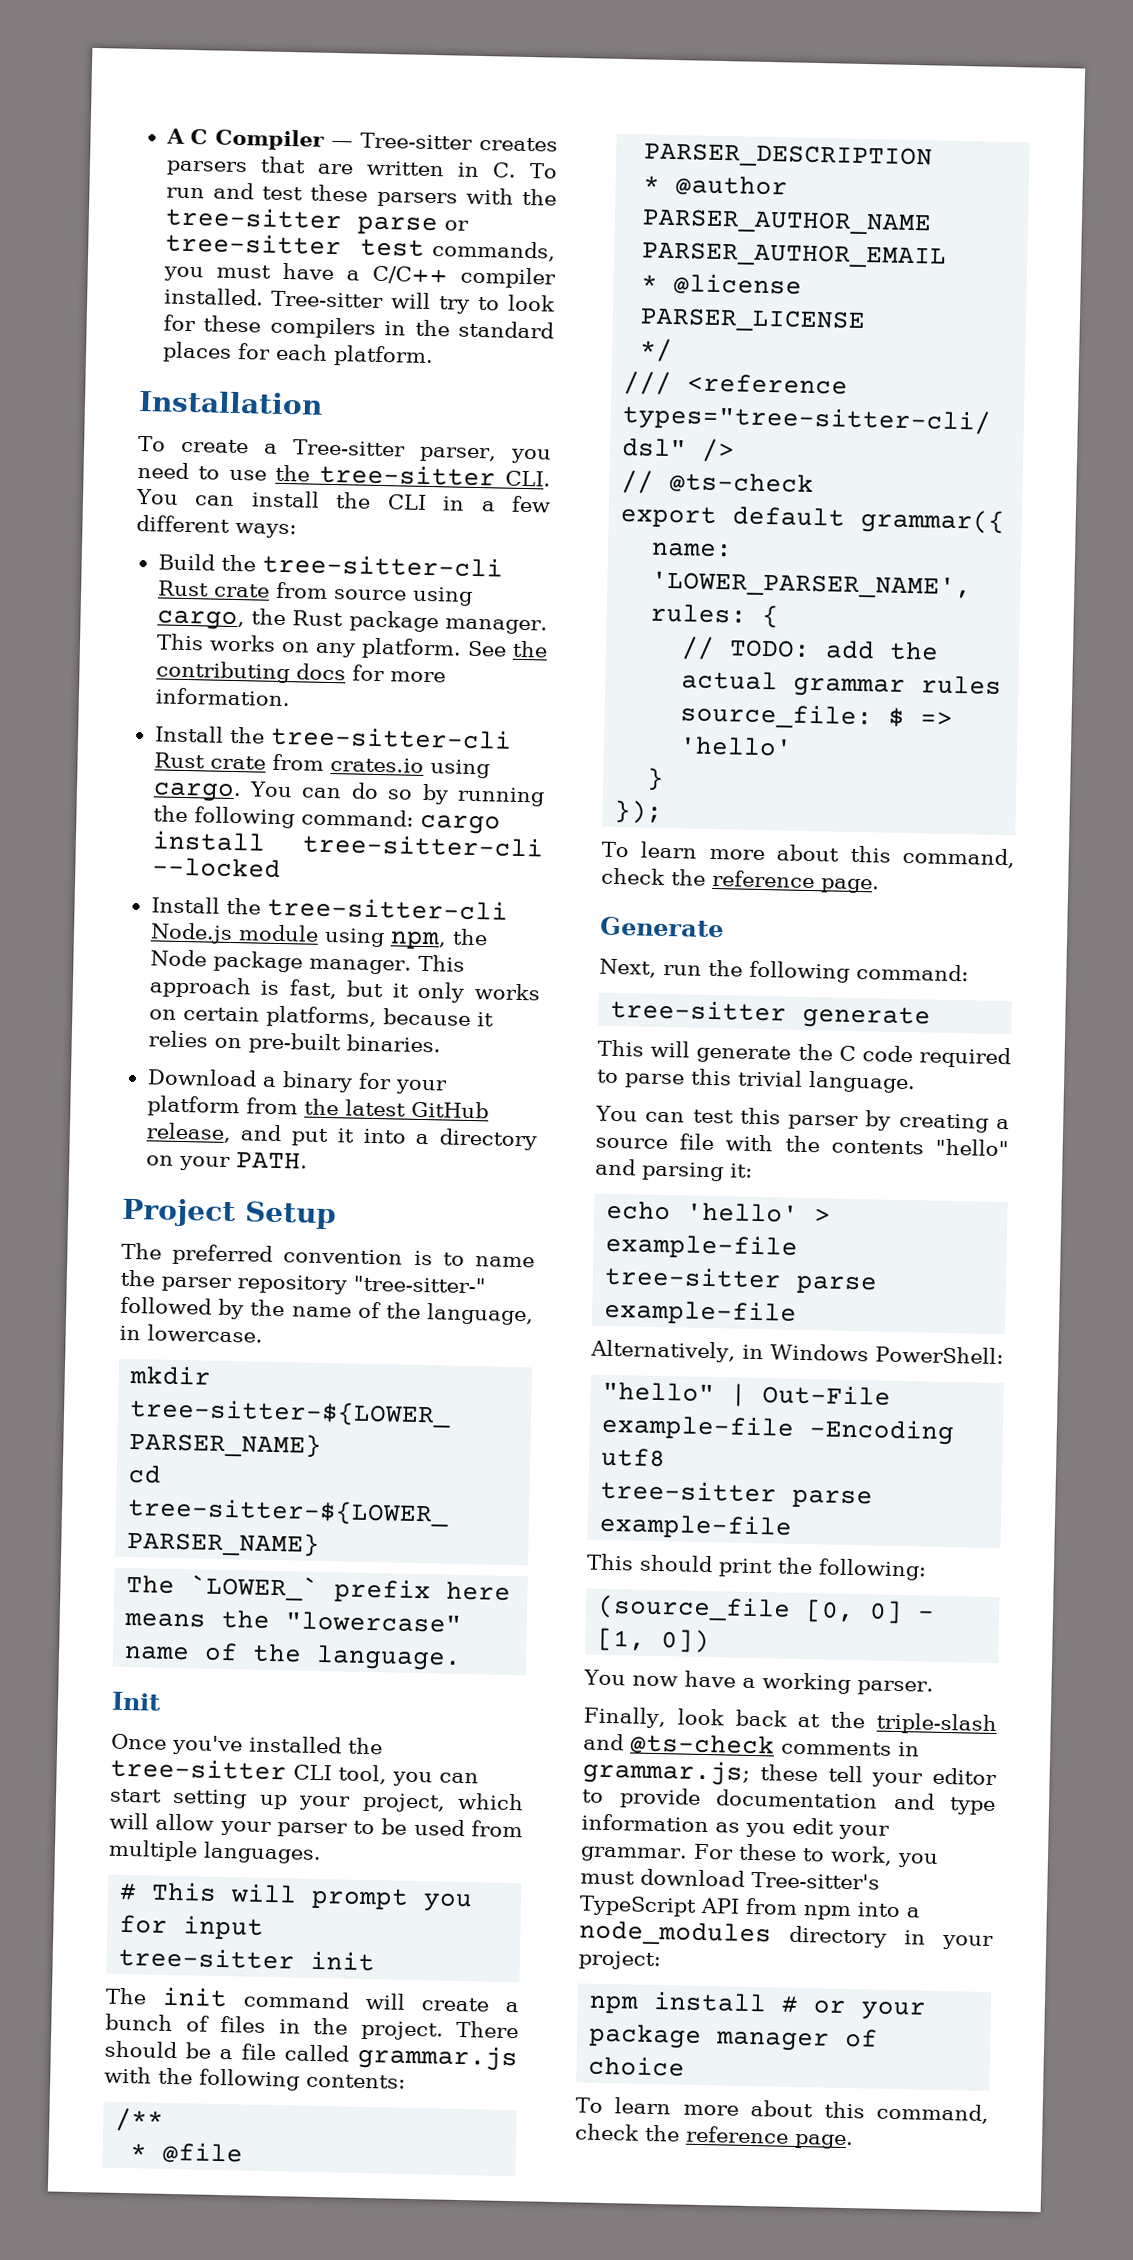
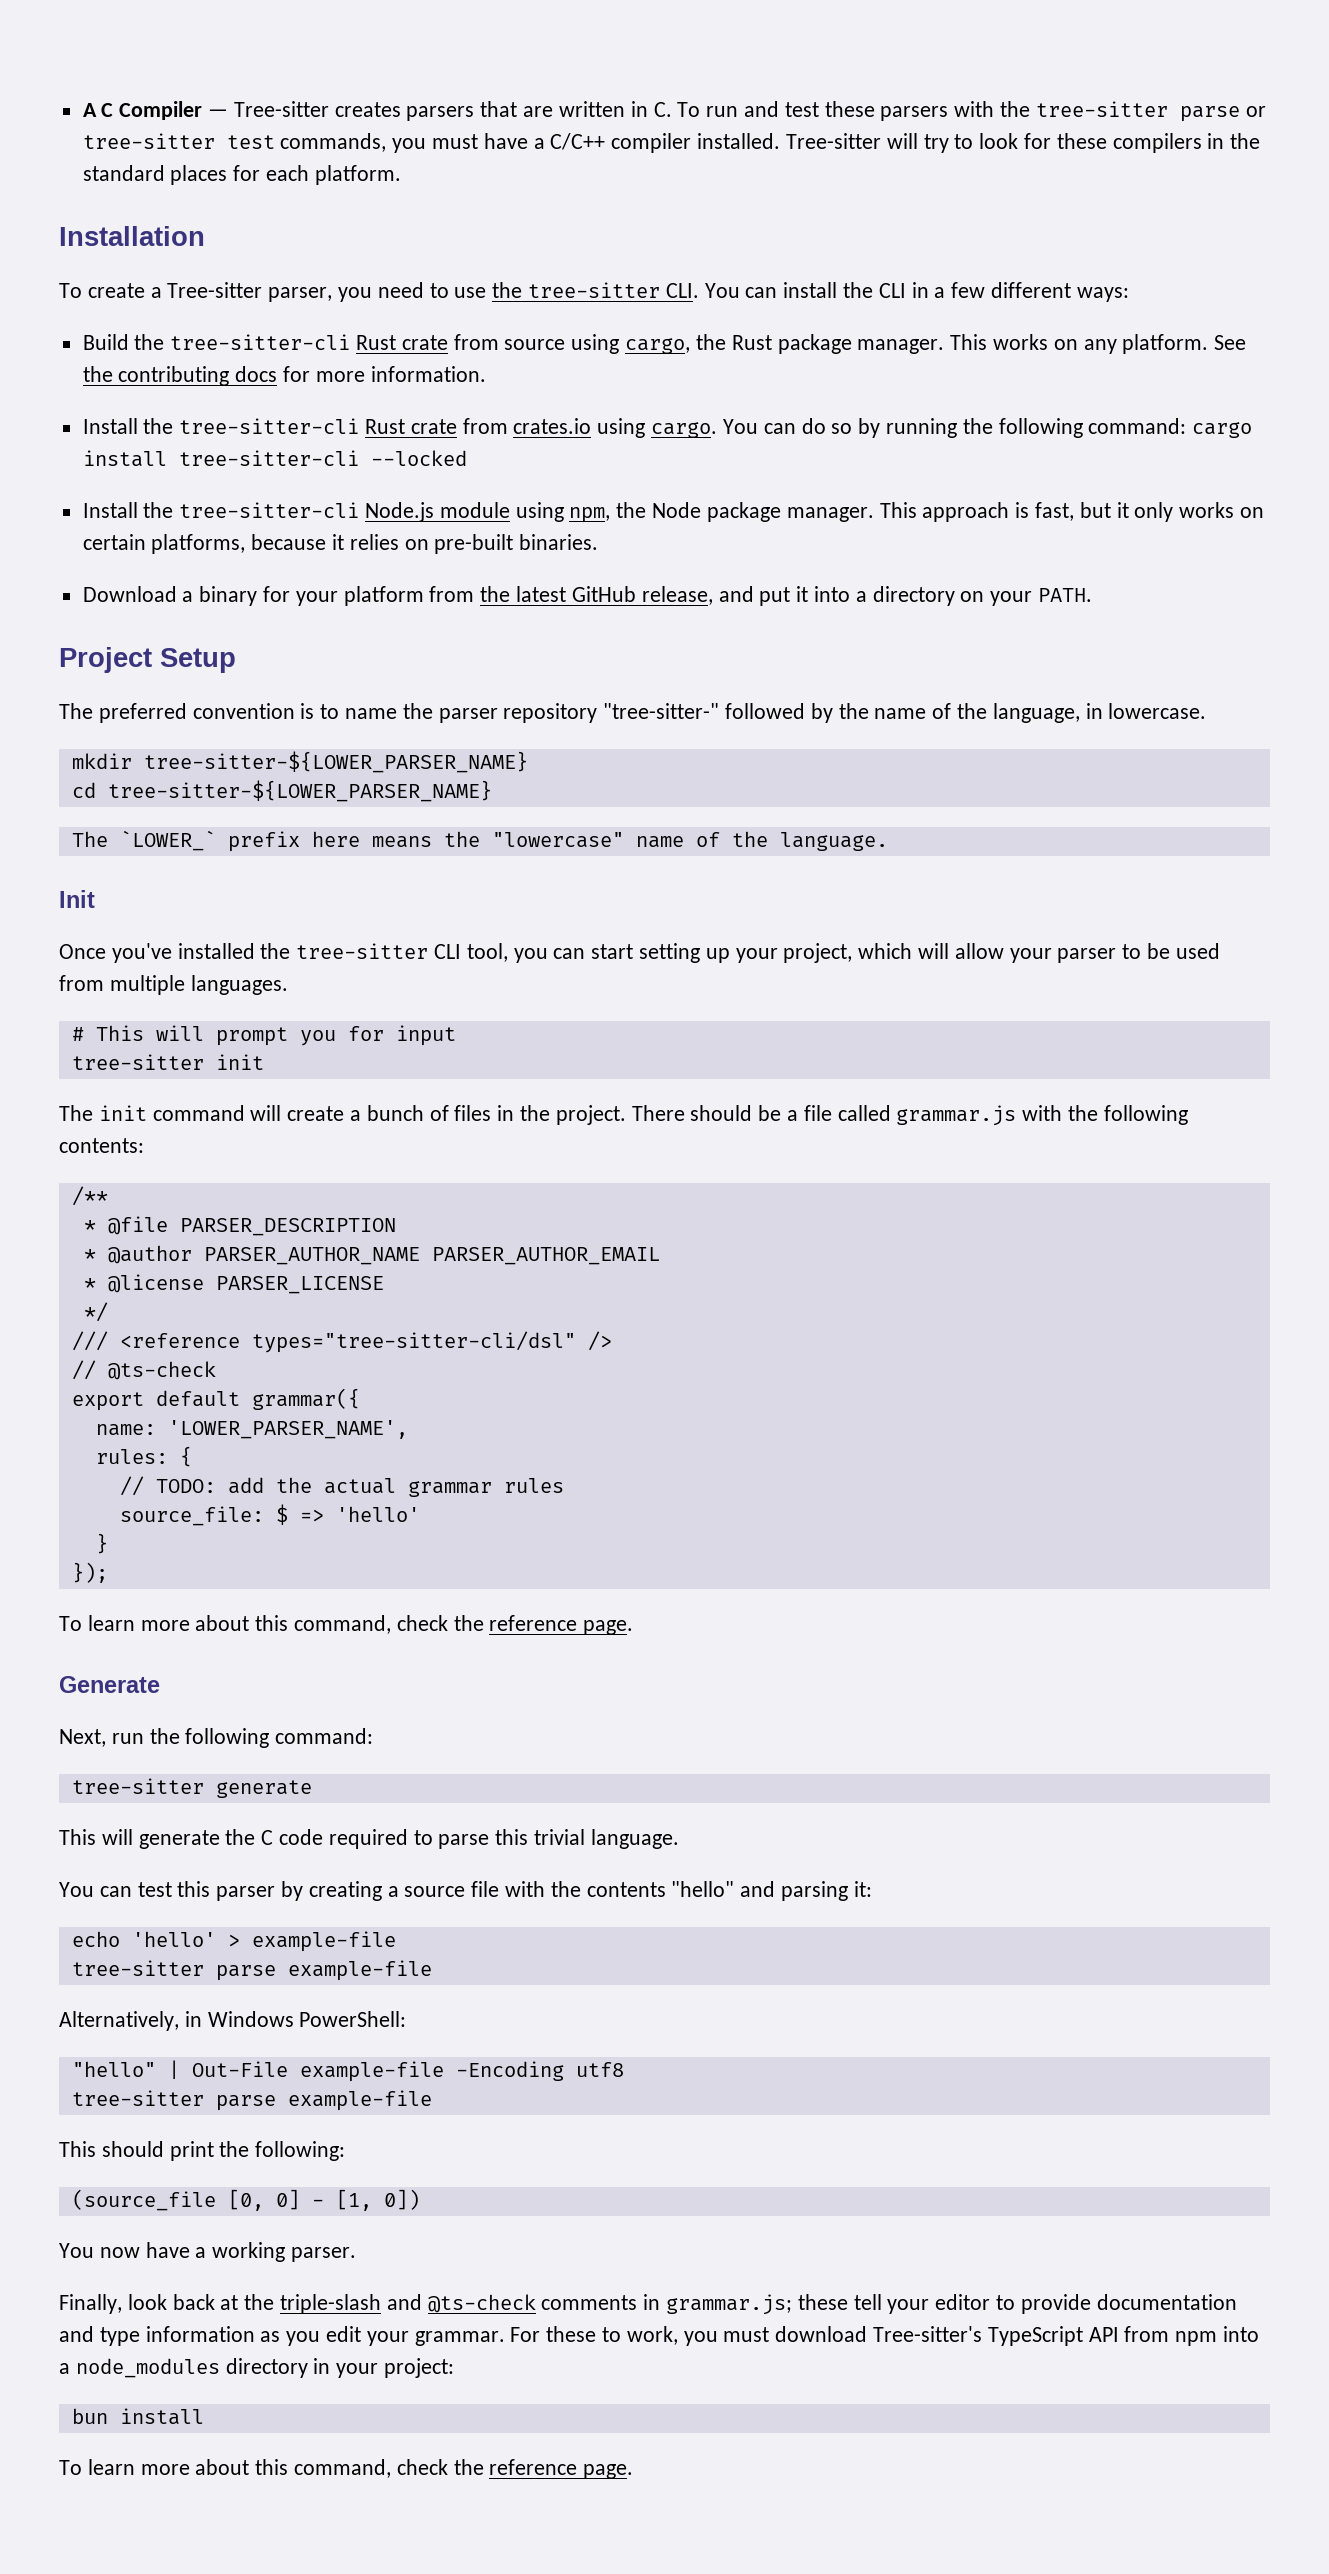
- npm install # or your package manager of choice
+ bun install

